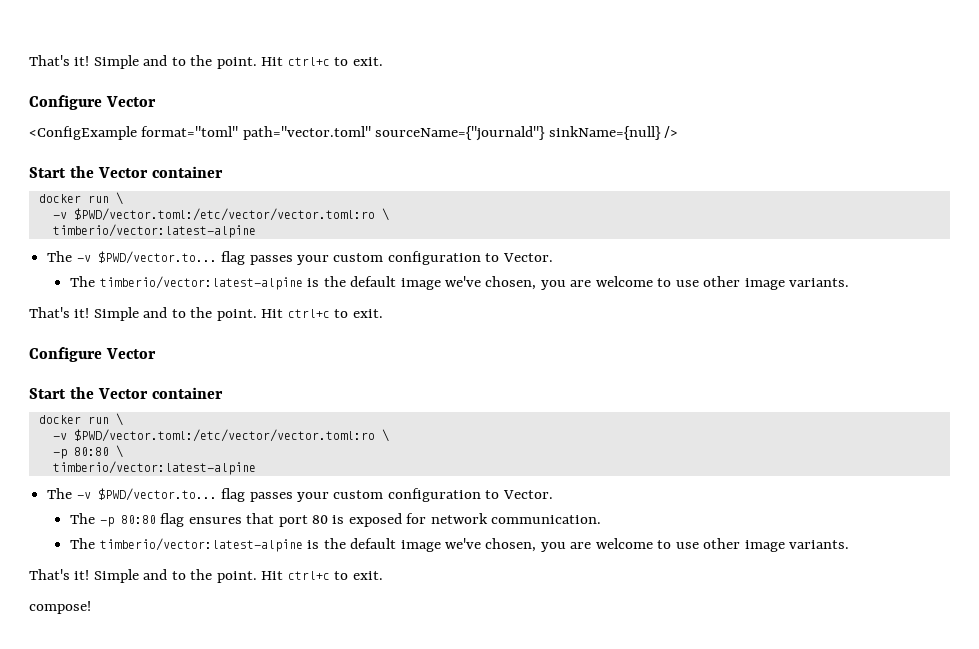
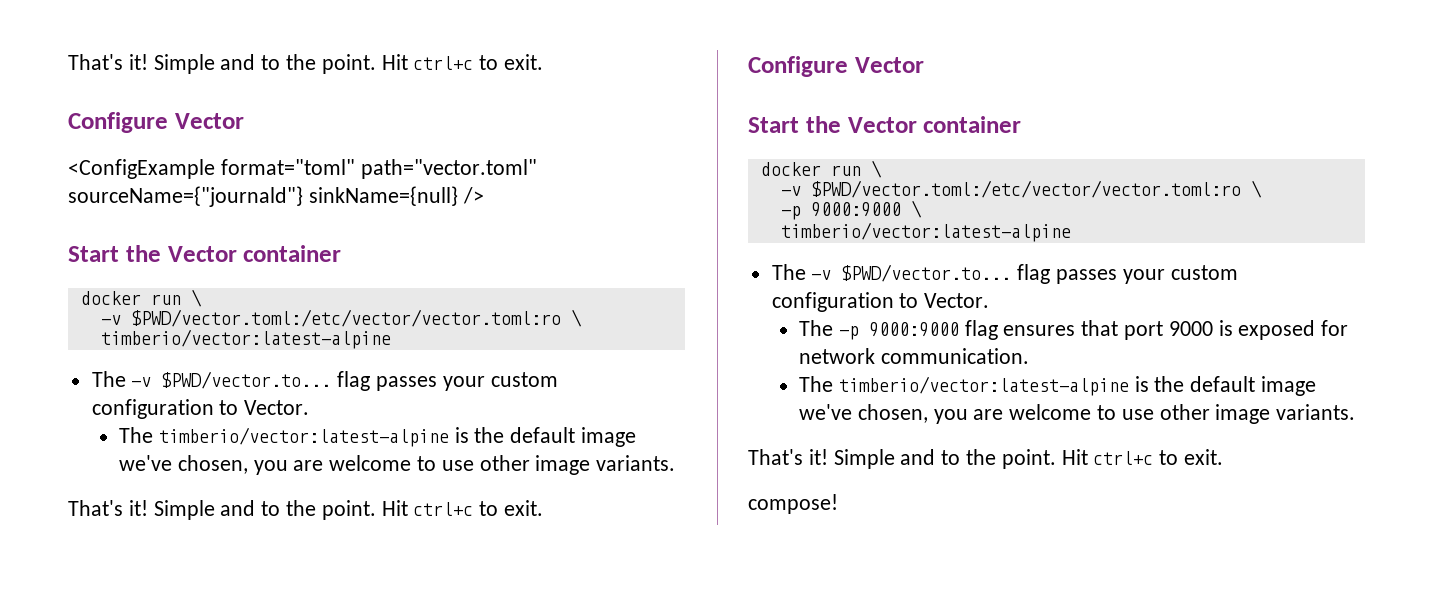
- -p 80:80 \
+ -p 9000:9000 \
- The -p 80:80 flag ensures that port 80 is exposed for network communication.
+ The -p 9000:9000 flag ensures that port 9000 is exposed for network communication.

